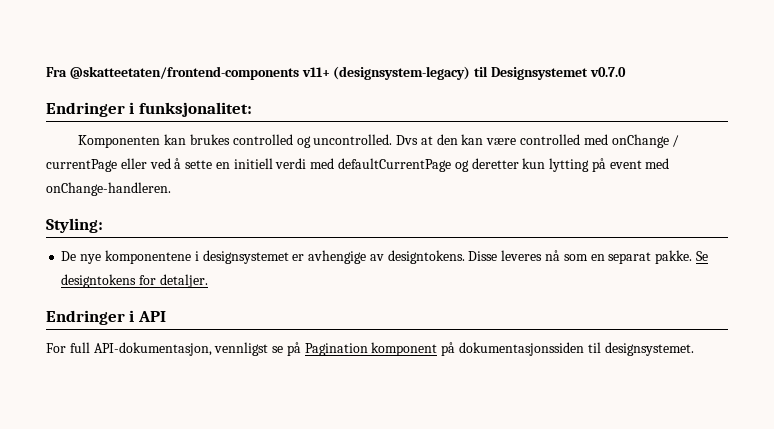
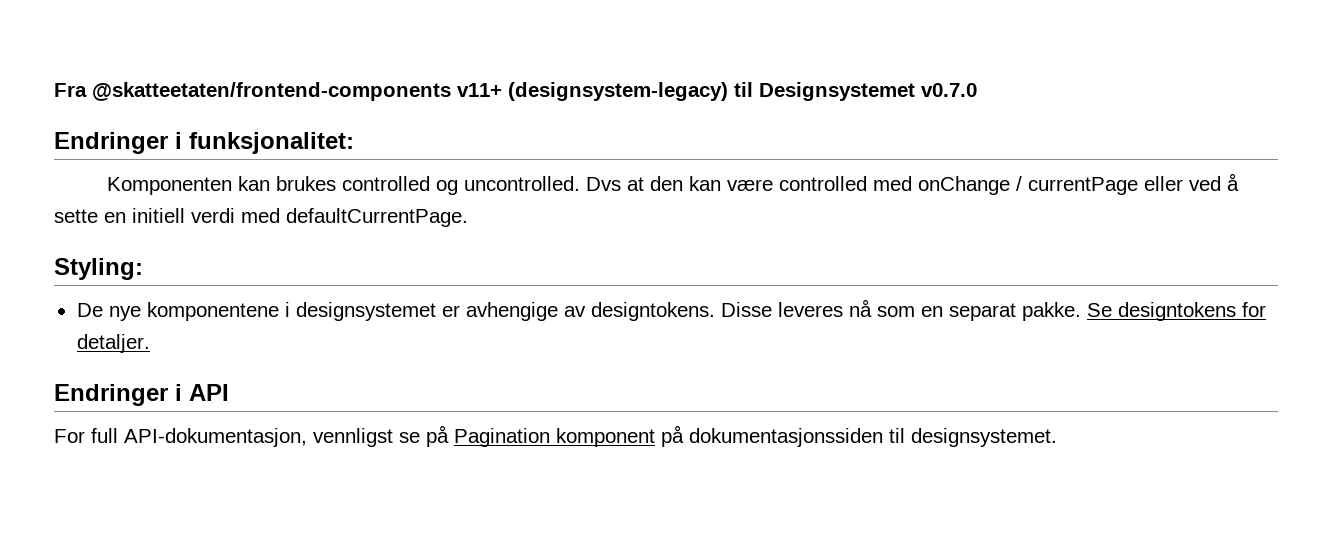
- Dvs at den kan være controlled med onChange / currentPage eller ved å sette en initiell verdi med defaultCurrentPage og deretter kun lytting på event med onChange-handleren.
+ Dvs at den kan være controlled med onChange / currentPage eller ved å sette en initiell verdi med defaultCurrentPage.

